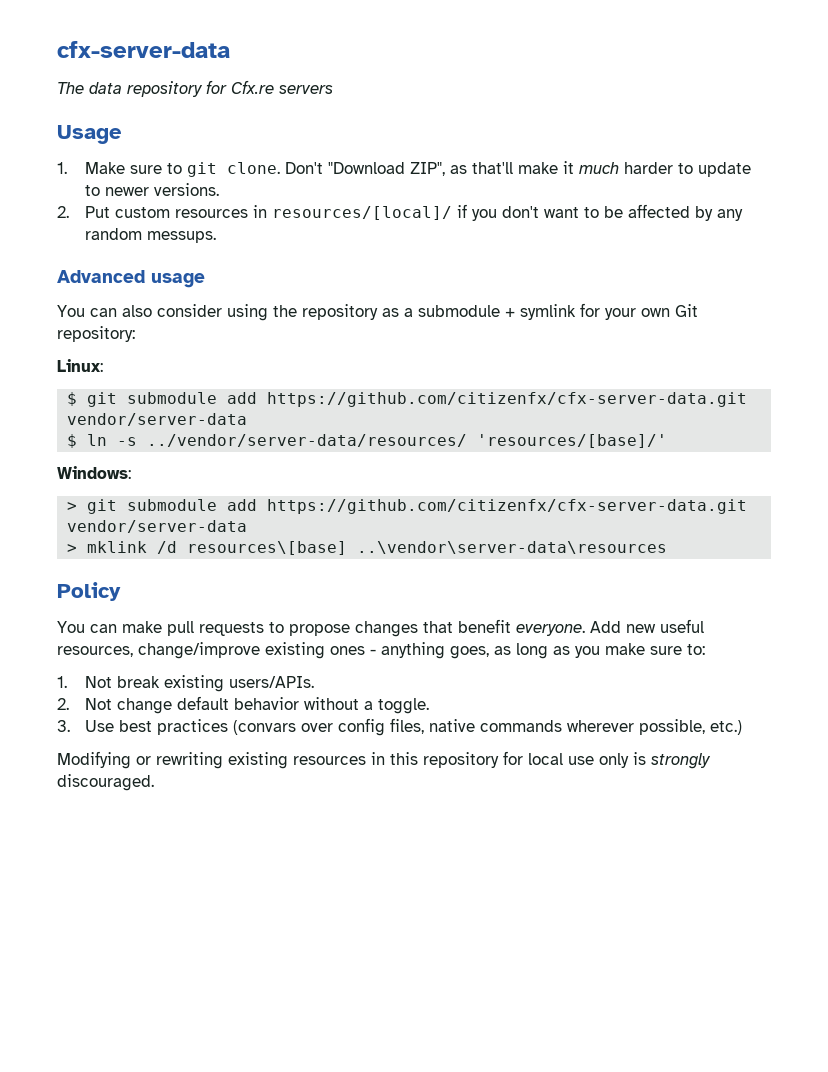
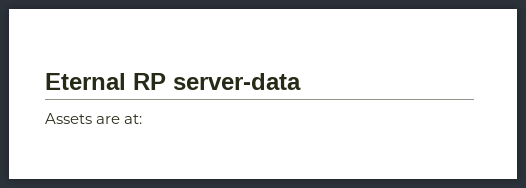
- cfx-server-data
- The data repository for Cfx.re servers
- Usage
- 1. Make sure to git clone. Don't "Download ZIP", as that'll make it much harder to update to newer versions.
- 2. Put custom resources in resources/[local]/ if you don't want to be affected by any random messups.
- Advanced usage
- You can also consider using the repository as a submodule + symlink for your own Git repository:
- Linux:
- $ git submodule add https://github.com/citizenfx/cfx-server-data.git vendor/server-data
- $ ln -s ../vendor/server-data/resources/ 'resources/[base]/'
- Windows:
- > git submodule add https://github.com/citizenfx/cfx-server-data.git vendor/server-data
- > mklink /d resources\[base] ..\vendor\server-data\resources
- Policy
- You can make pull requests to propose changes that benefit everyone. Add new useful resources, change/improve existing ones - anything goes, as long as you make sure to:
- 1. Not break existing users/APIs.
- 2. Not change default behavior without a toggle.
- 3. Use best practices (convars over config files, native commands wherever possible, etc.)
- Modifying or rewriting existing resources in this repository for local use only is strongly discouraged.
+ Eternal RP server-data
+ Assets are at:

